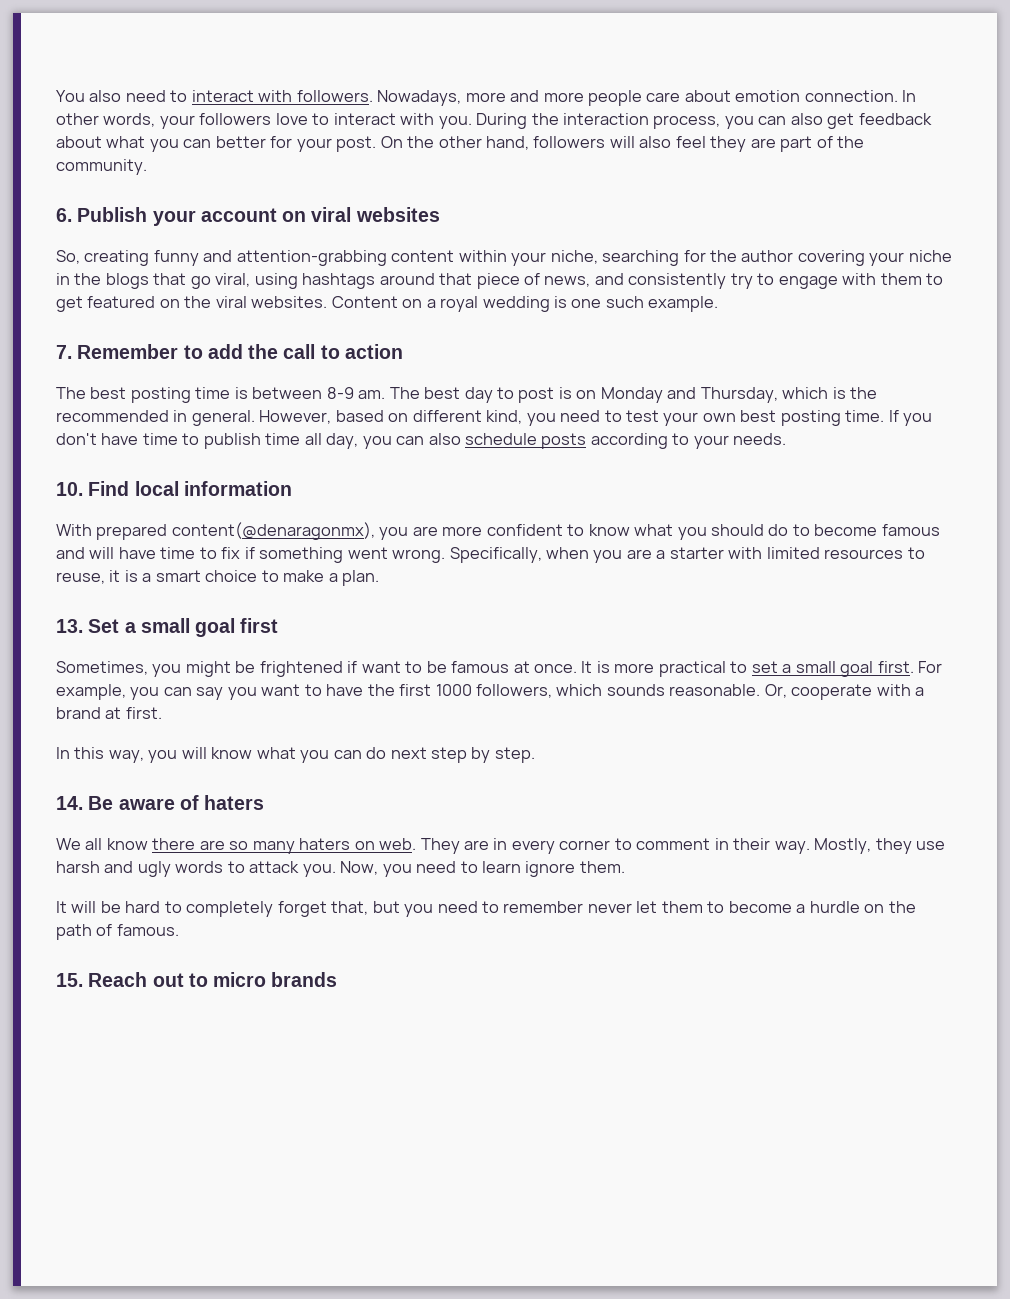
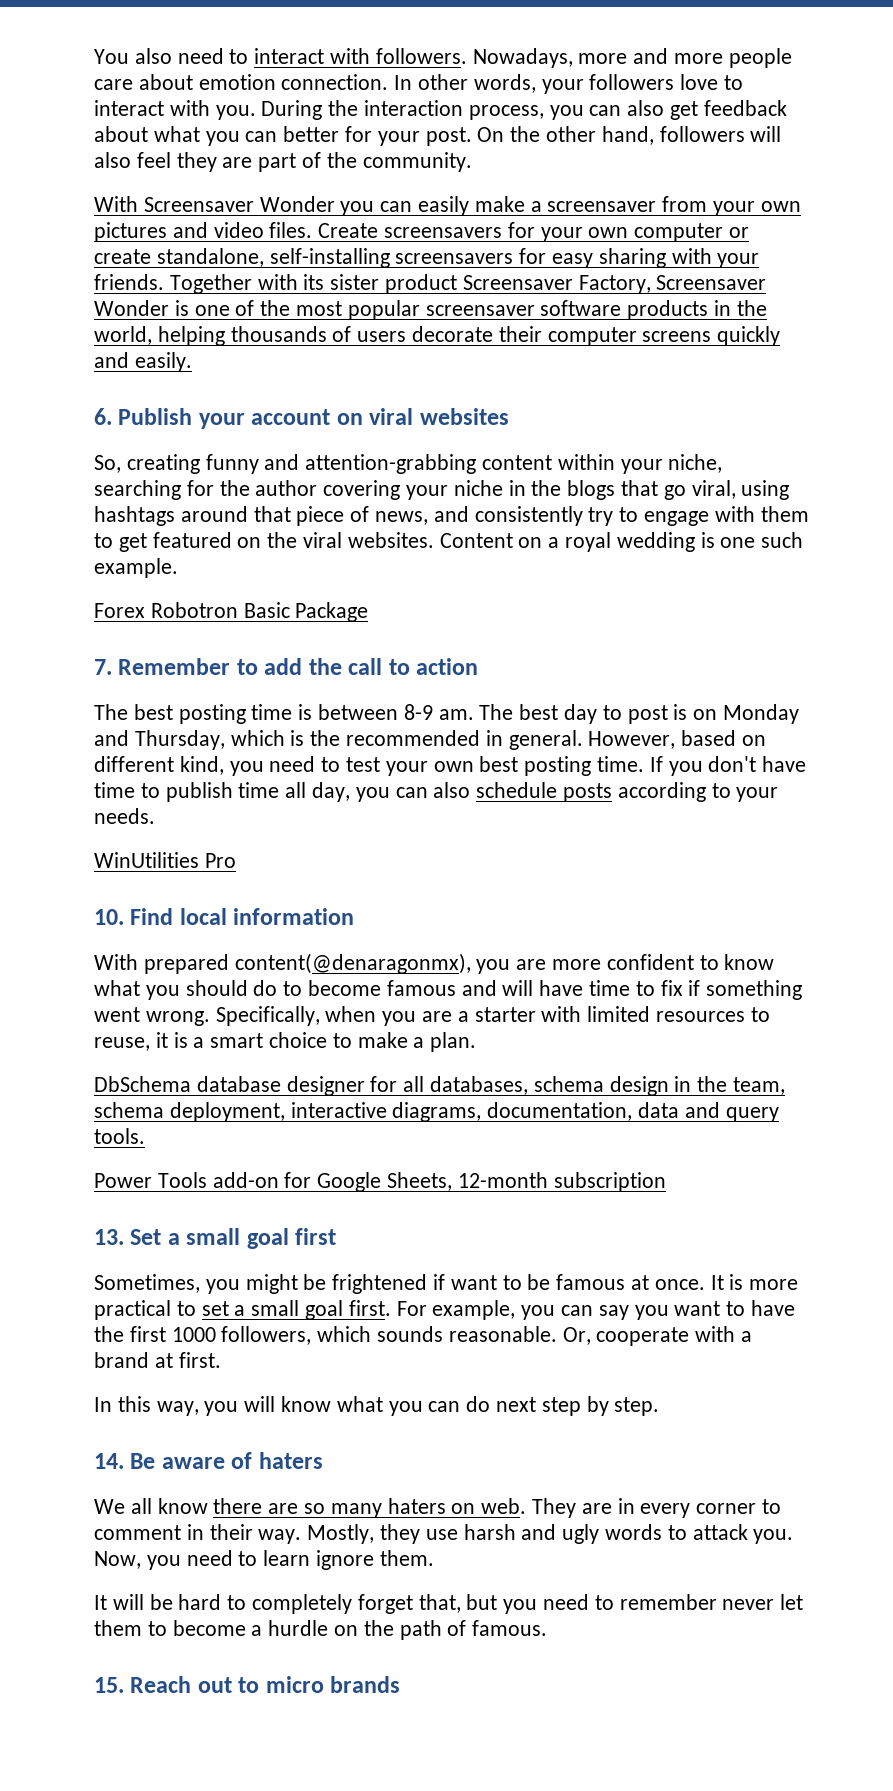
+ With Screensaver Wonder you can easily make a screensaver from your own pictures and video files. Create screensavers for your own computer or create standalone, self-installing screensavers for easy sharing with your friends. Together with its sister product Screensaver Factory, Screensaver Wonder is one of the most popular screensaver software products in the world, helping thousands of users decorate their computer screens quickly and easily.
+ Forex Robotron Basic Package
+ WinUtilities Pro
+ DbSchema database designer for all databases, schema design in the team, schema deployment, interactive diagrams, documentation, data and query tools.
+ Power Tools add-on for Google Sheets, 12-month subscription

